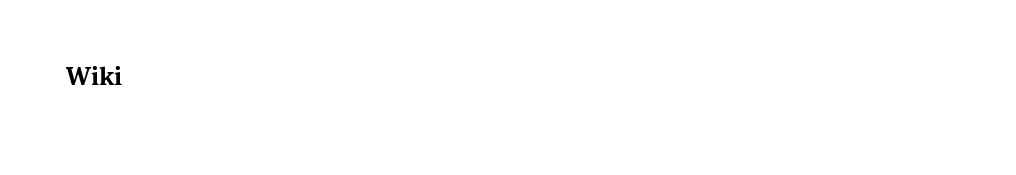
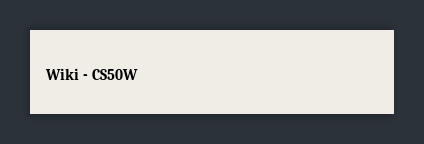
- Wiki
+ Wiki - CS50W

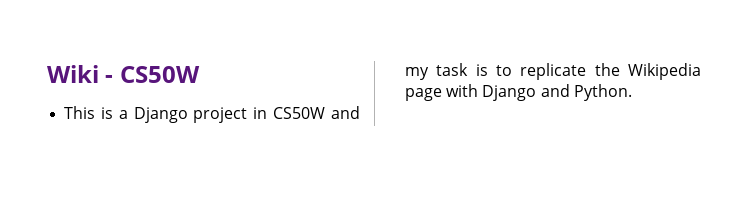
+ This is a Django project in CS50W and my task is to replicate the Wikipedia page with Django and Python.

